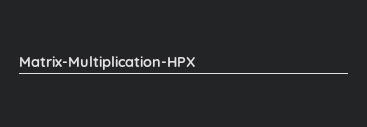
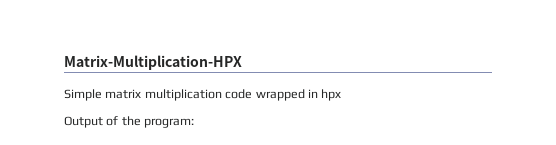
+ Simple matrix multiplication code wrapped in hpx
+ Output of the program:

